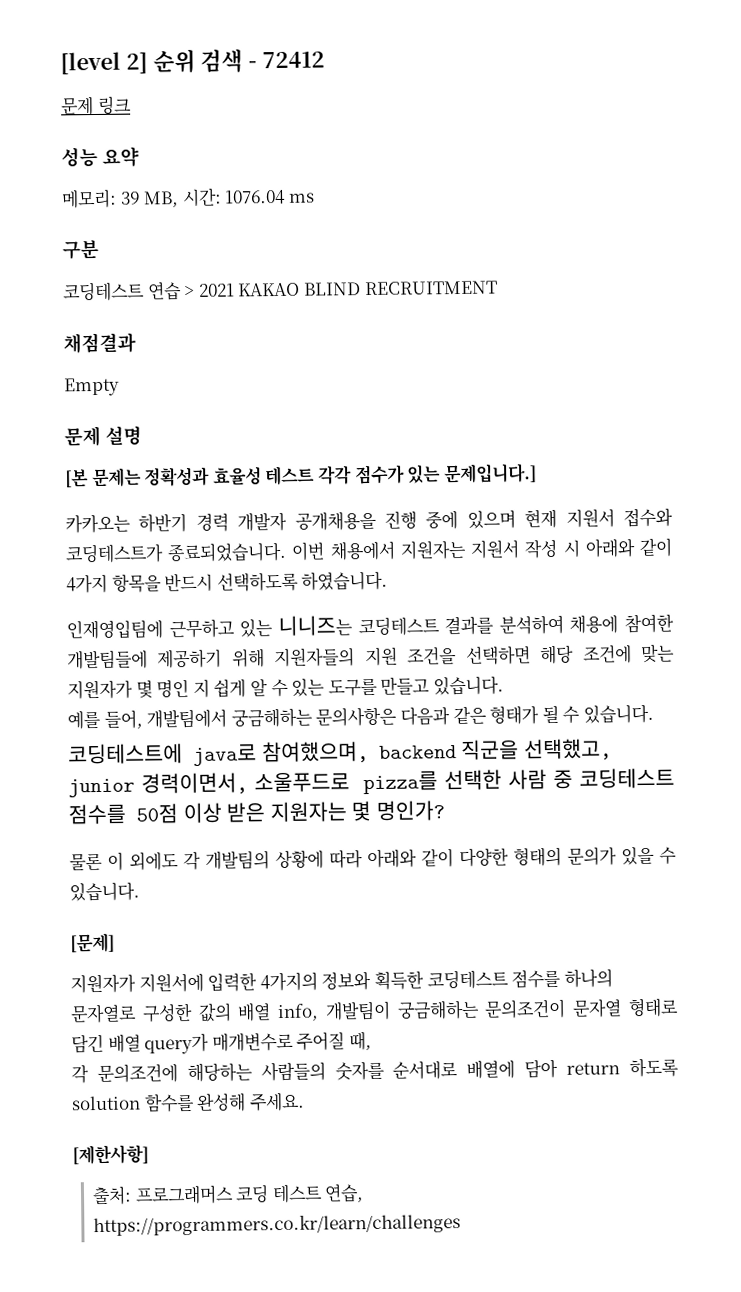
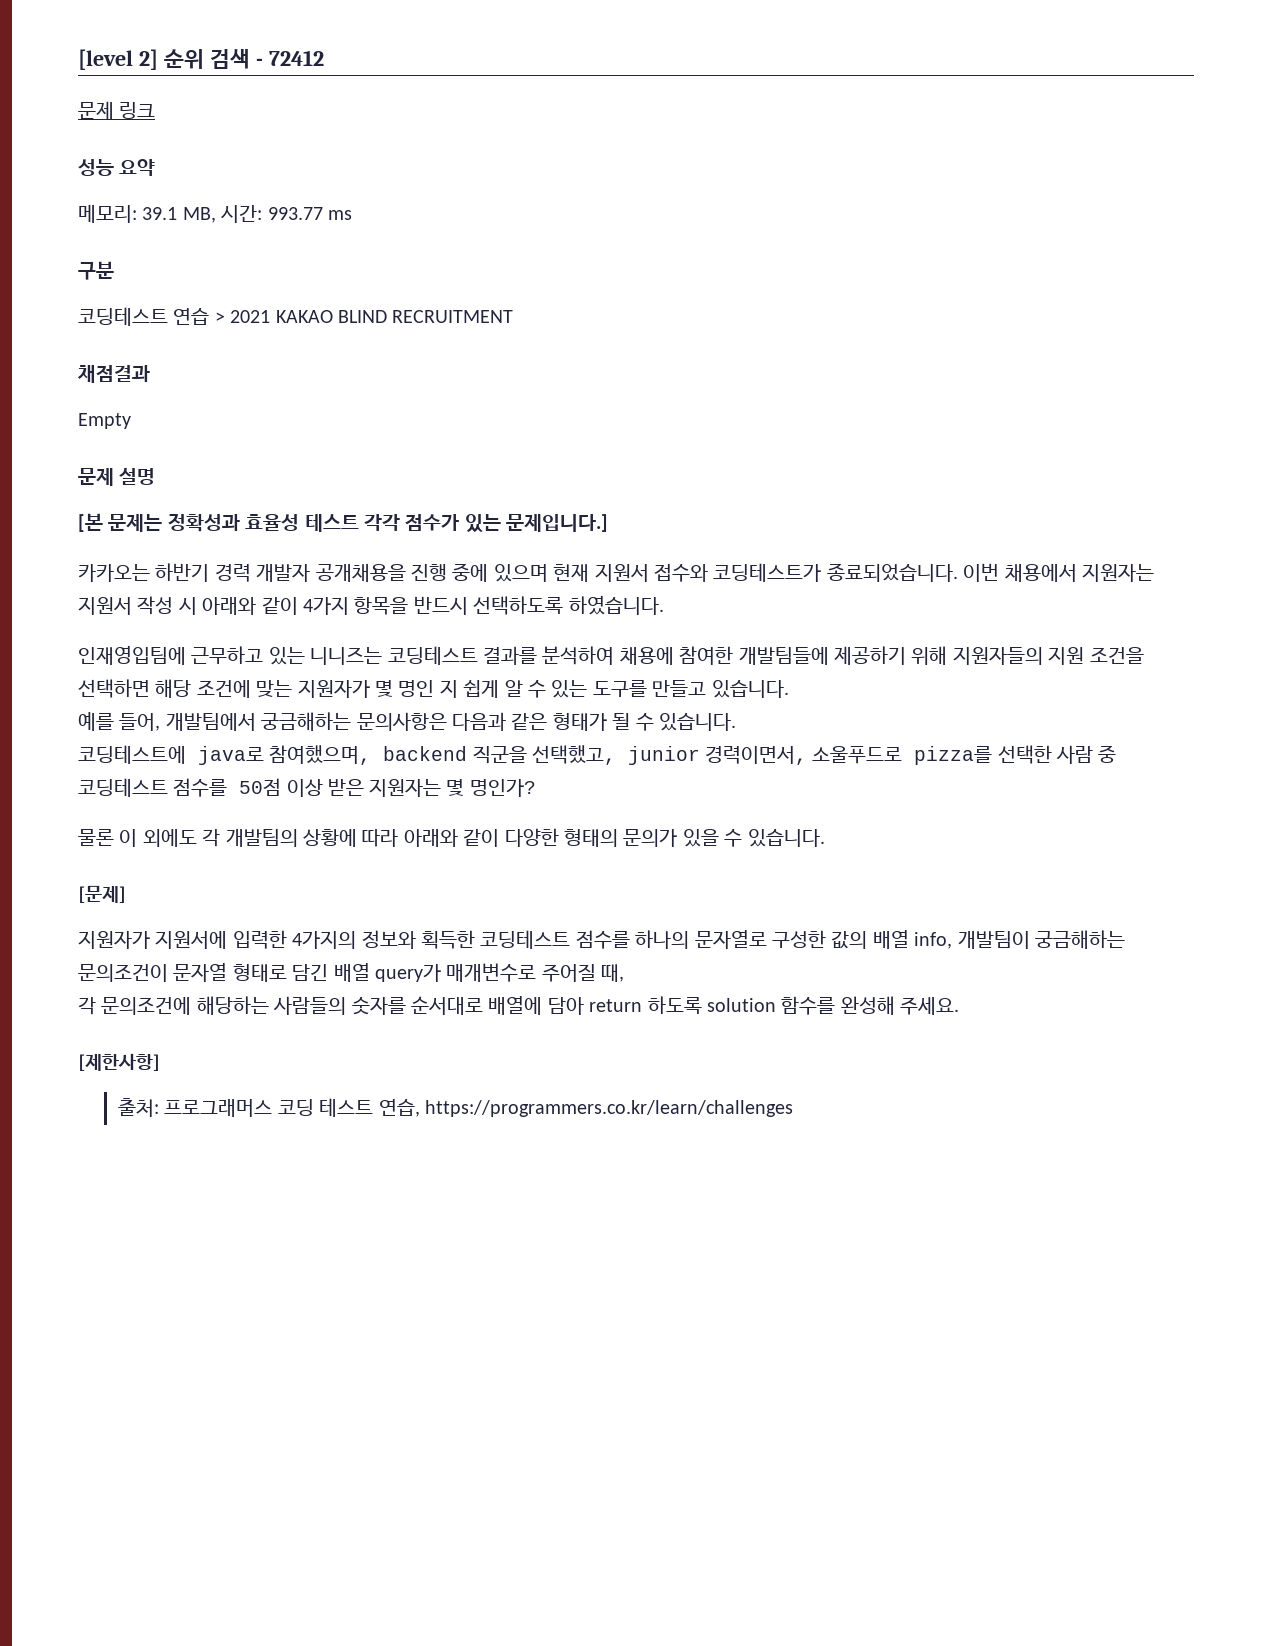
- 메모리: 39 MB, 시간: 1076.04 ms
+ 메모리: 39.1 MB, 시간: 993.77 ms

